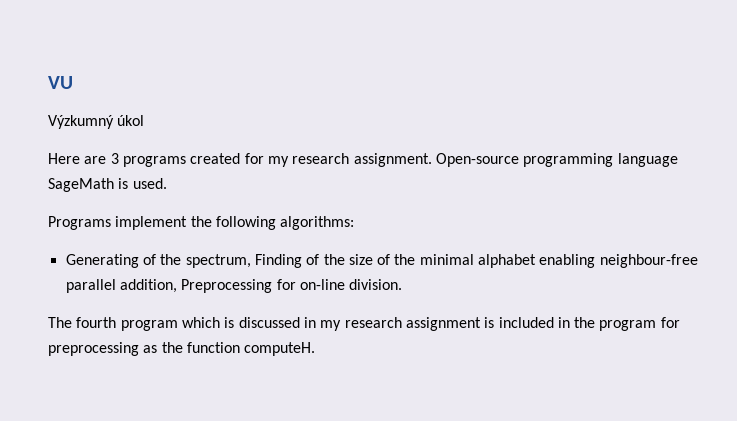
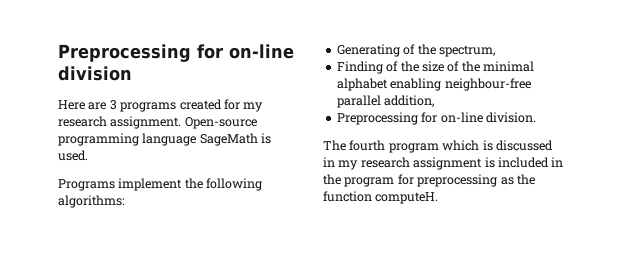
- VU
- Výzkumný úkol
+ Preprocessing for on-line division
- Generating of the spectrum, Finding of the size of the minimal alphabet enabling neighbour-free parallel addition, Preprocessing for on-line division.
+ Generating of the spectrum,
+ Finding of the size of the minimal alphabet enabling neighbour-free parallel addition,
+ Preprocessing for on-line division.

